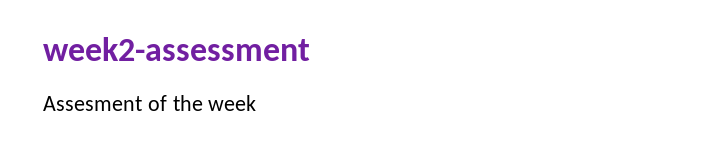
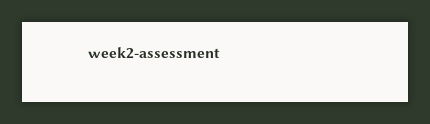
- Assesment of the week

